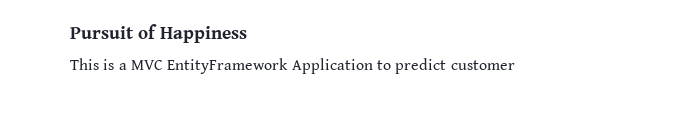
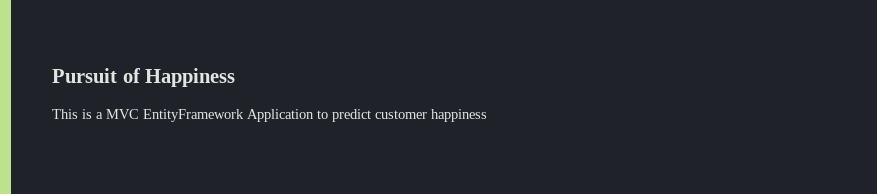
- This is a MVC EntityFramework Application to predict customer
+ This is a MVC EntityFramework Application to predict customer happiness

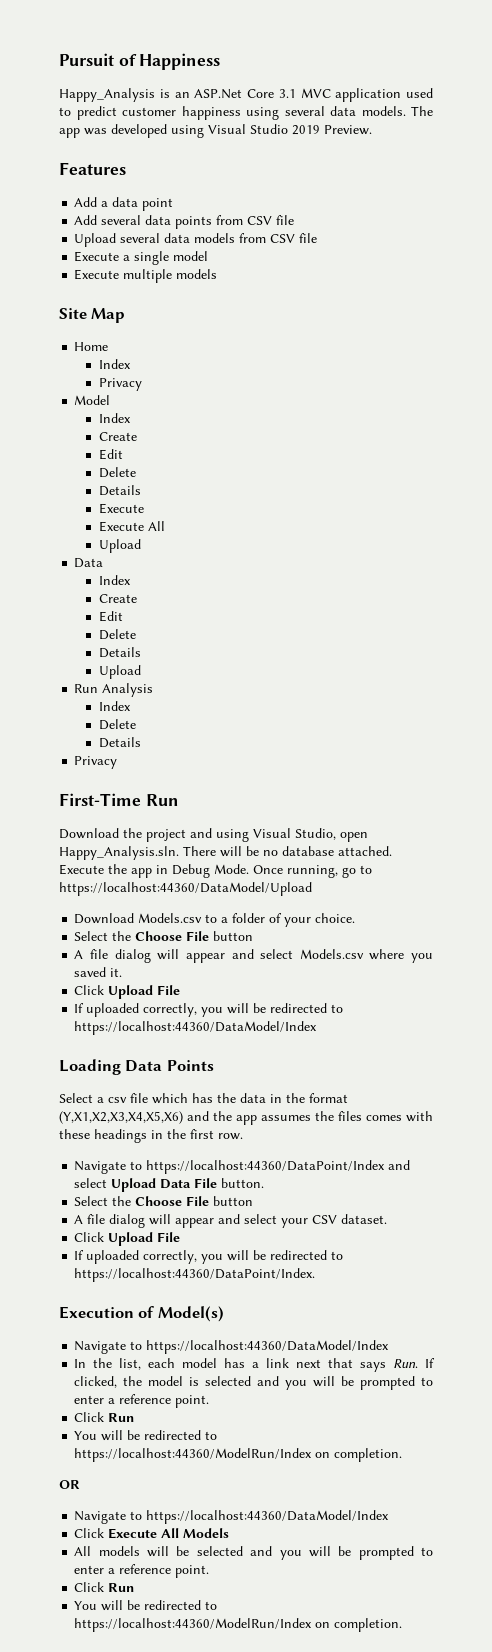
- This is a MVC EntityFramework Application to predict customer happiness
+ Happy_Analysis is an ASP.Net Core 3.1 MVC application used to predict customer happiness using several data models. The app was developed using Visual Studio 2019 Preview.
+ Features
+ Add a data point
+ Add several data points from CSV file
+ Upload several data models from CSV file
+ Execute a single model
+ Execute multiple models
+ Site Map
+ Home
+ Index
+ Privacy
+ Model
+ Index
+ Create
+ Edit
+ Delete
+ Details
+ Execute
+ Execute All
+ Upload
+ Data
+ Index
+ Create
+ Edit
+ Delete
+ Details
+ Upload
+ Run Analysis
+ Index
+ Delete
+ Details
+ Privacy
+ First-Time Run
+ Download the project and using Visual Studio, open Happy_Analysis.sln. There will be no database attached. Execute the app in Debug Mode. Once running, go to https://localhost:44360/DataModel/Upload
+ Download Models.csv to a folder of your choice.
+ Select the Choose File button
+ A file dialog will appear and select Models.csv where you saved it.
+ Click Upload File
+ If uploaded correctly, you will be redirected to https://localhost:44360/DataModel/Index
+ Loading Data Points
+ Select a csv file which has the data in the format (Y,X1,X2,X3,X4,X5,X6) and the app assumes the files comes with these headings in the first row.
+ Navigate to https://localhost:44360/DataPoint/Index and select Upload Data File button.
+ Select the Choose File button
+ A file dialog will appear and select your CSV dataset.
+ Click Upload File
+ If uploaded correctly, you will be redirected to https://localhost:44360/DataPoint/Index.
+ Execution of Model(s)
+ Navigate to https://localhost:44360/DataModel/Index
+ In the list, each model has a link next that says Run. If clicked, the model is selected and you will be prompted to enter a reference point.
+ Click Run
+ You will be redirected to https://localhost:44360/ModelRun/Index on completion.
+ OR
+ Navigate to https://localhost:44360/DataModel/Index
+ Click Execute All Models
+ All models will be selected and you will be prompted to enter a reference point.
+ Click Run
+ You will be redirected to https://localhost:44360/ModelRun/Index on completion.

